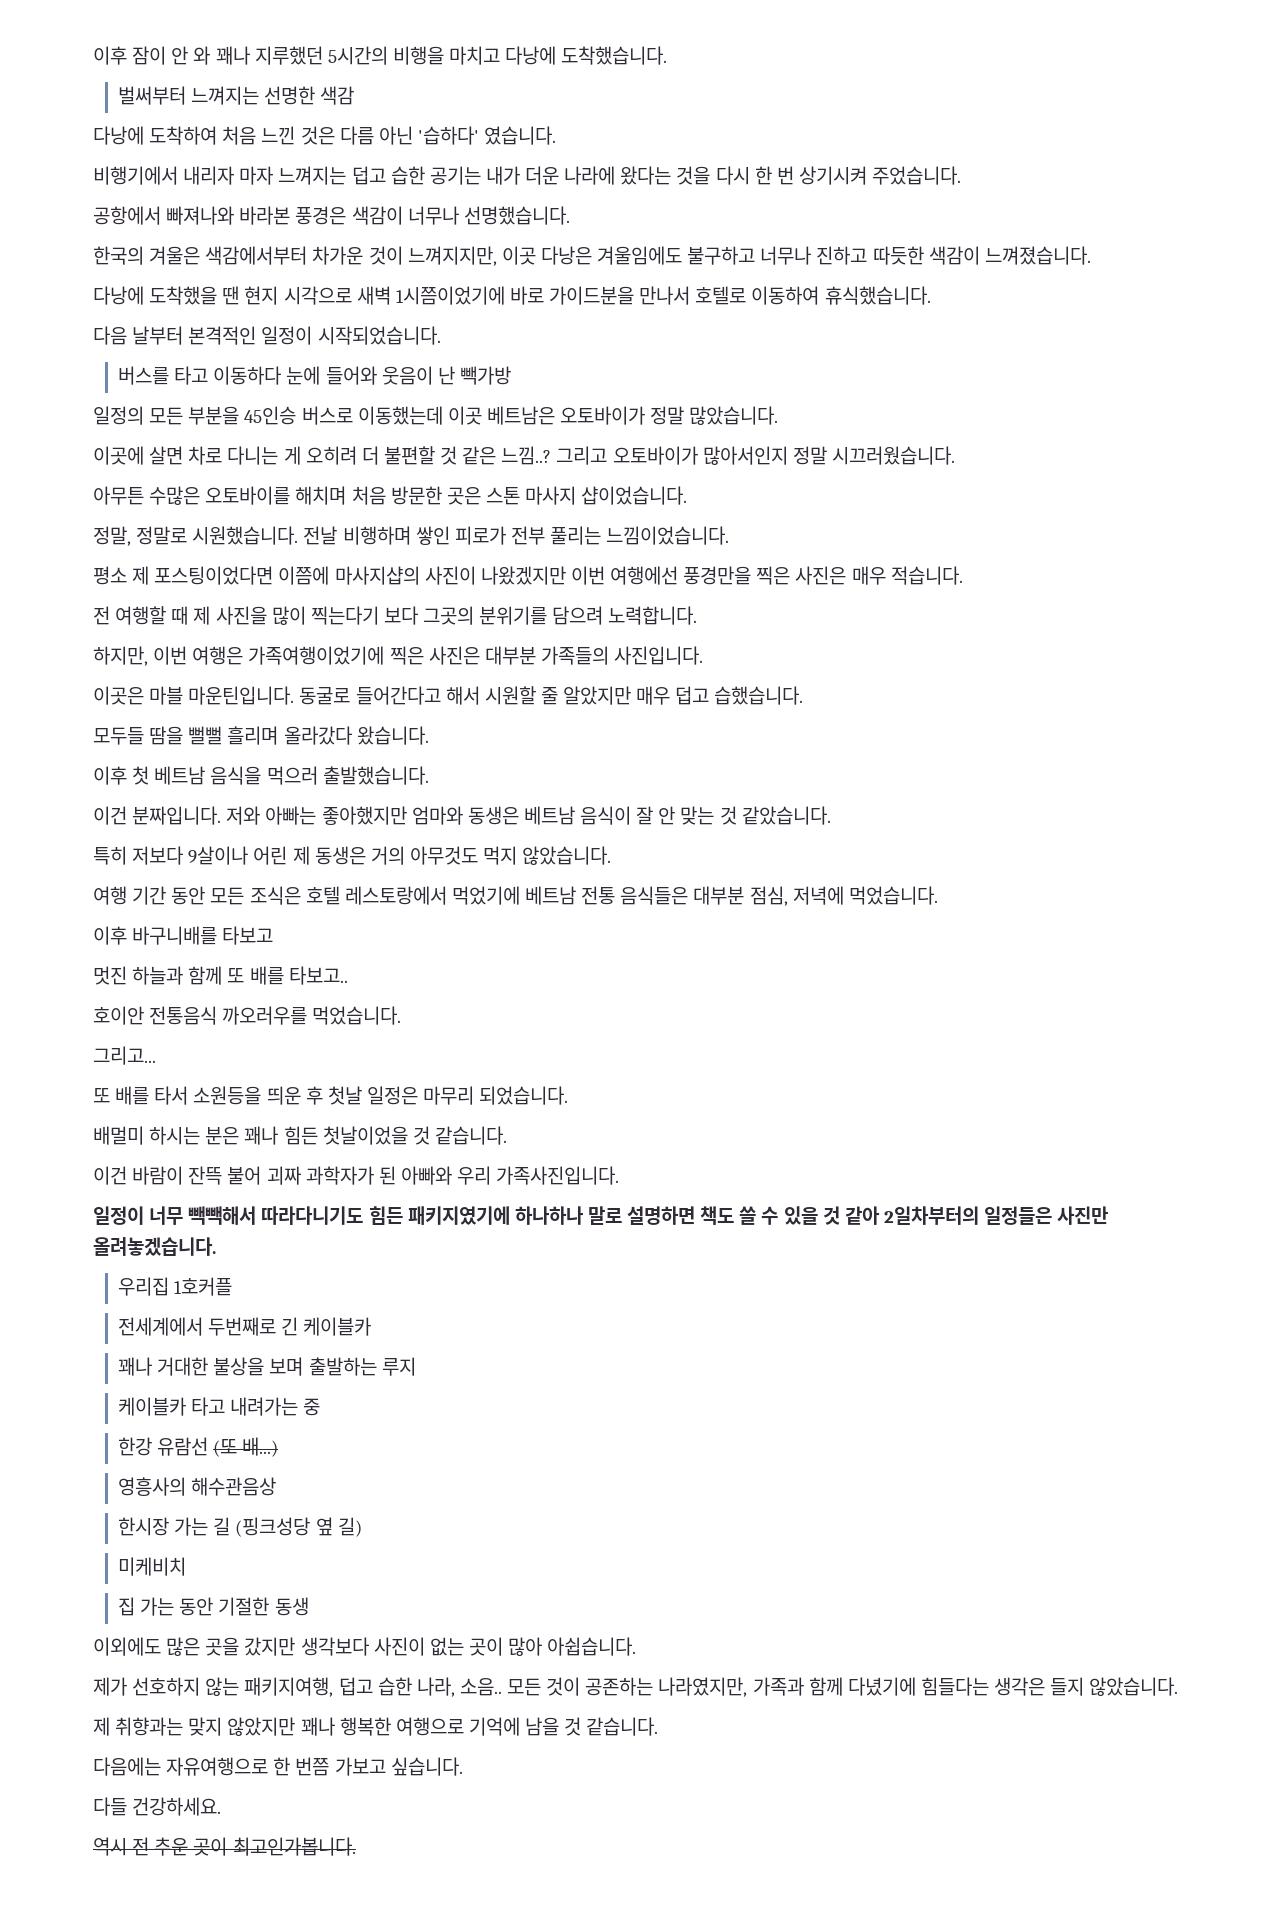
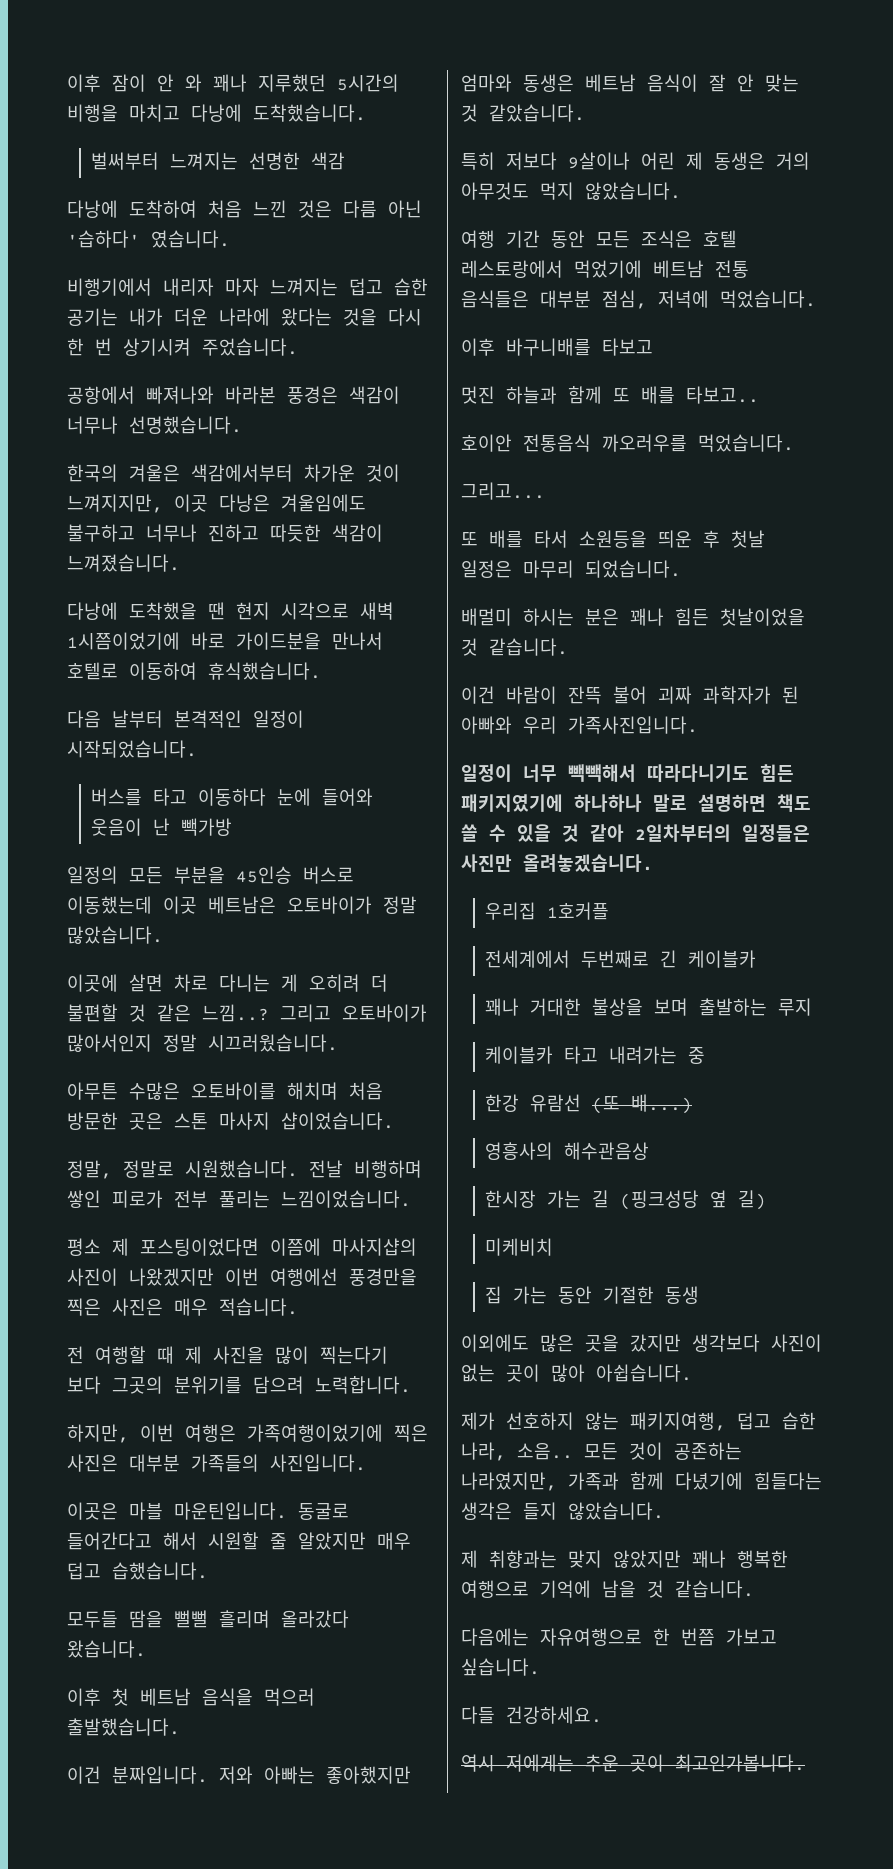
- 역시 전 추운 곳이 최고인가봅니다.
+ 역시 저에게는 추운 곳이 최고인가봅니다.

